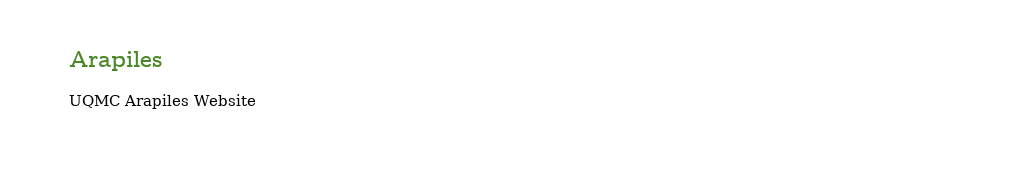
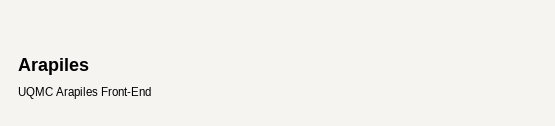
- UQMC Arapiles Website
+ UQMC Arapiles Front-End

